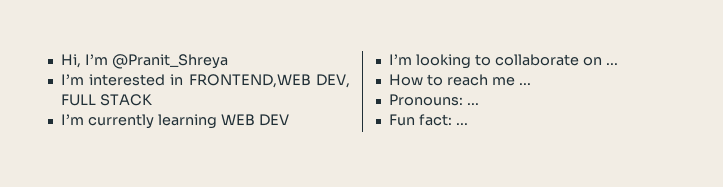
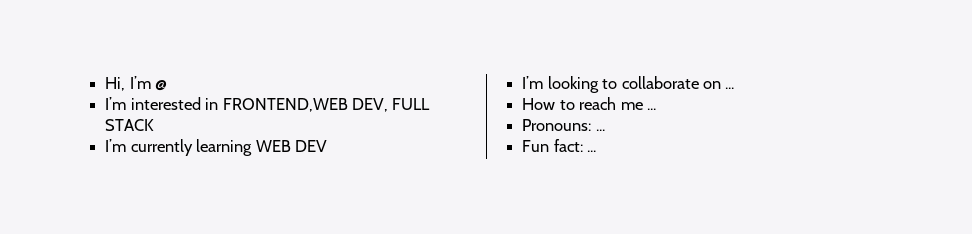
- Hi, I’m @Pranit_Shreya
+ Hi, I’m @

